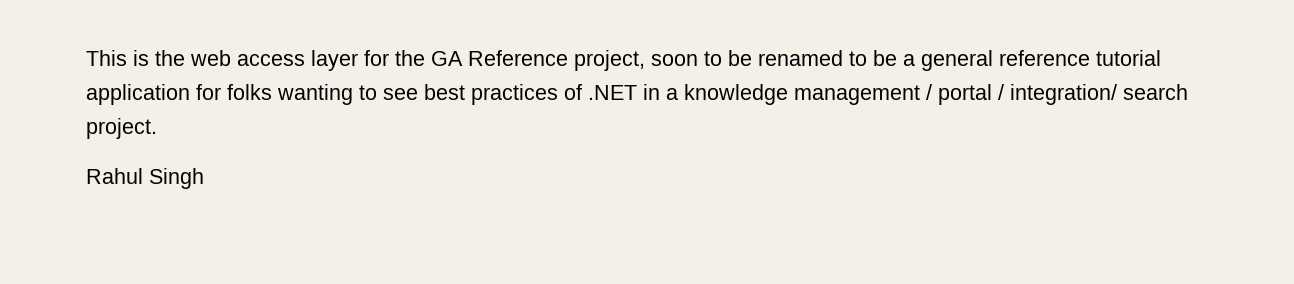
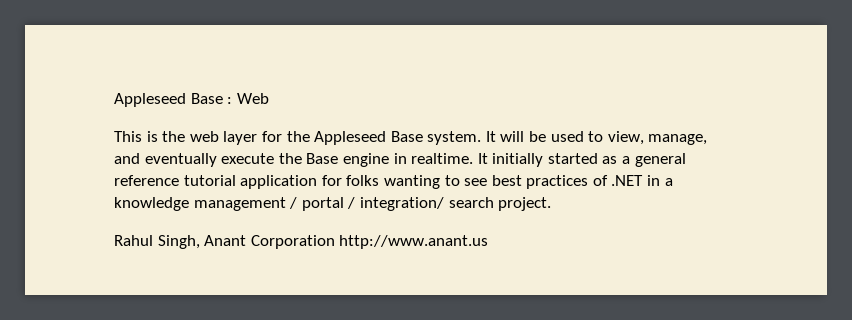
+ Appleseed Base : Web
- This is the web access layer for the GA Reference project, soon to be renamed to be a general reference tutorial application for folks wanting to see best practices of .NET in a knowledge management / portal / integration/ search project.
+ This is the web layer for the Appleseed Base system. It will be used to view, manage, and eventually execute the Base engine in realtime. It initially started as a general reference tutorial application for folks wanting to see best practices of .NET in a knowledge management / portal / integration/ search project.
- Rahul Singh
+ Rahul Singh, Anant Corporation http://www.anant.us

